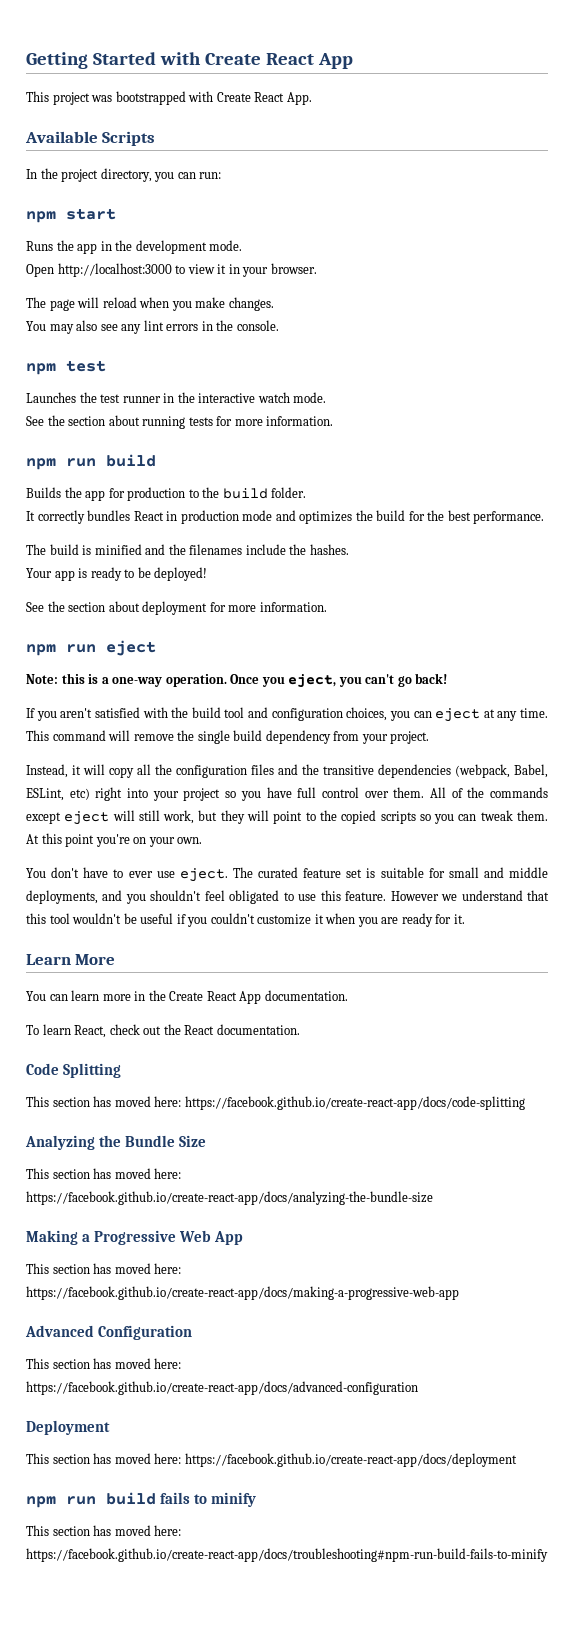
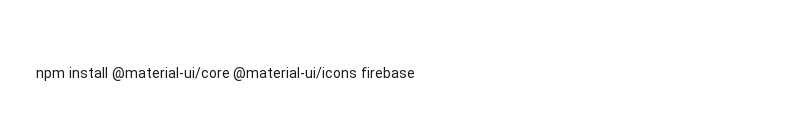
- Getting Started with Create React App
- This project was bootstrapped with Create React App.
- Available Scripts
- In the project directory, you can run:
- npm start
- Runs the app in the development mode.
- Open http://localhost:3000 to view it in your browser.
- The page will reload when you make changes.
- You may also see any lint errors in the console.
- npm test
- Launches the test runner in the interactive watch mode.
- See the section about running tests for more information.
- npm run build
- Builds the app for production to the build folder.
- It correctly bundles React in production mode and optimizes the build for the best performance.
- The build is minified and the filenames include the hashes.
- Your app is ready to be deployed!
- See the section about deployment for more information.
- npm run eject
- Note: this is a one-way operation. Once you eject, you can't go back!
- If you aren't satisfied with the build tool and configuration choices, you can eject at any time. This command will remove the single build dependency from your project.
- Instead, it will copy all the configuration files and the transitive dependencies (webpack, Babel, ESLint, etc) right into your project so you have full control over them. All of the commands except eject will still work, but they will point to the copied scripts so you can tweak them. At this point you're on your own.
- You don't have to ever use eject. The curated feature set is suitable for small and middle deployments, and you shouldn't feel obligated to use this feature. However we understand that this tool wouldn't be useful if you couldn't customize it when you are ready for it.
- Learn More
- You can learn more in the Create React App documentation.
- To learn React, check out the React documentation.
- Code Splitting
- This section has moved here: https://facebook.github.io/create-react-app/docs/code-splitting
- Analyzing the Bundle Size
- This section has moved here: https://facebook.github.io/create-react-app/docs/analyzing-the-bundle-size
- Making a Progressive Web App
- This section has moved here: https://facebook.github.io/create-react-app/docs/making-a-progressive-web-app
- Advanced Configuration
- This section has moved here: https://facebook.github.io/create-react-app/docs/advanced-configuration
- Deployment
- This section has moved here: https://facebook.github.io/create-react-app/docs/deployment
- npm run build fails to minify
- This section has moved here: https://facebook.github.io/create-react-app/docs/troubleshooting#npm-run-build-fails-to-minify
+ npm install @material-ui/core @material-ui/icons firebase

